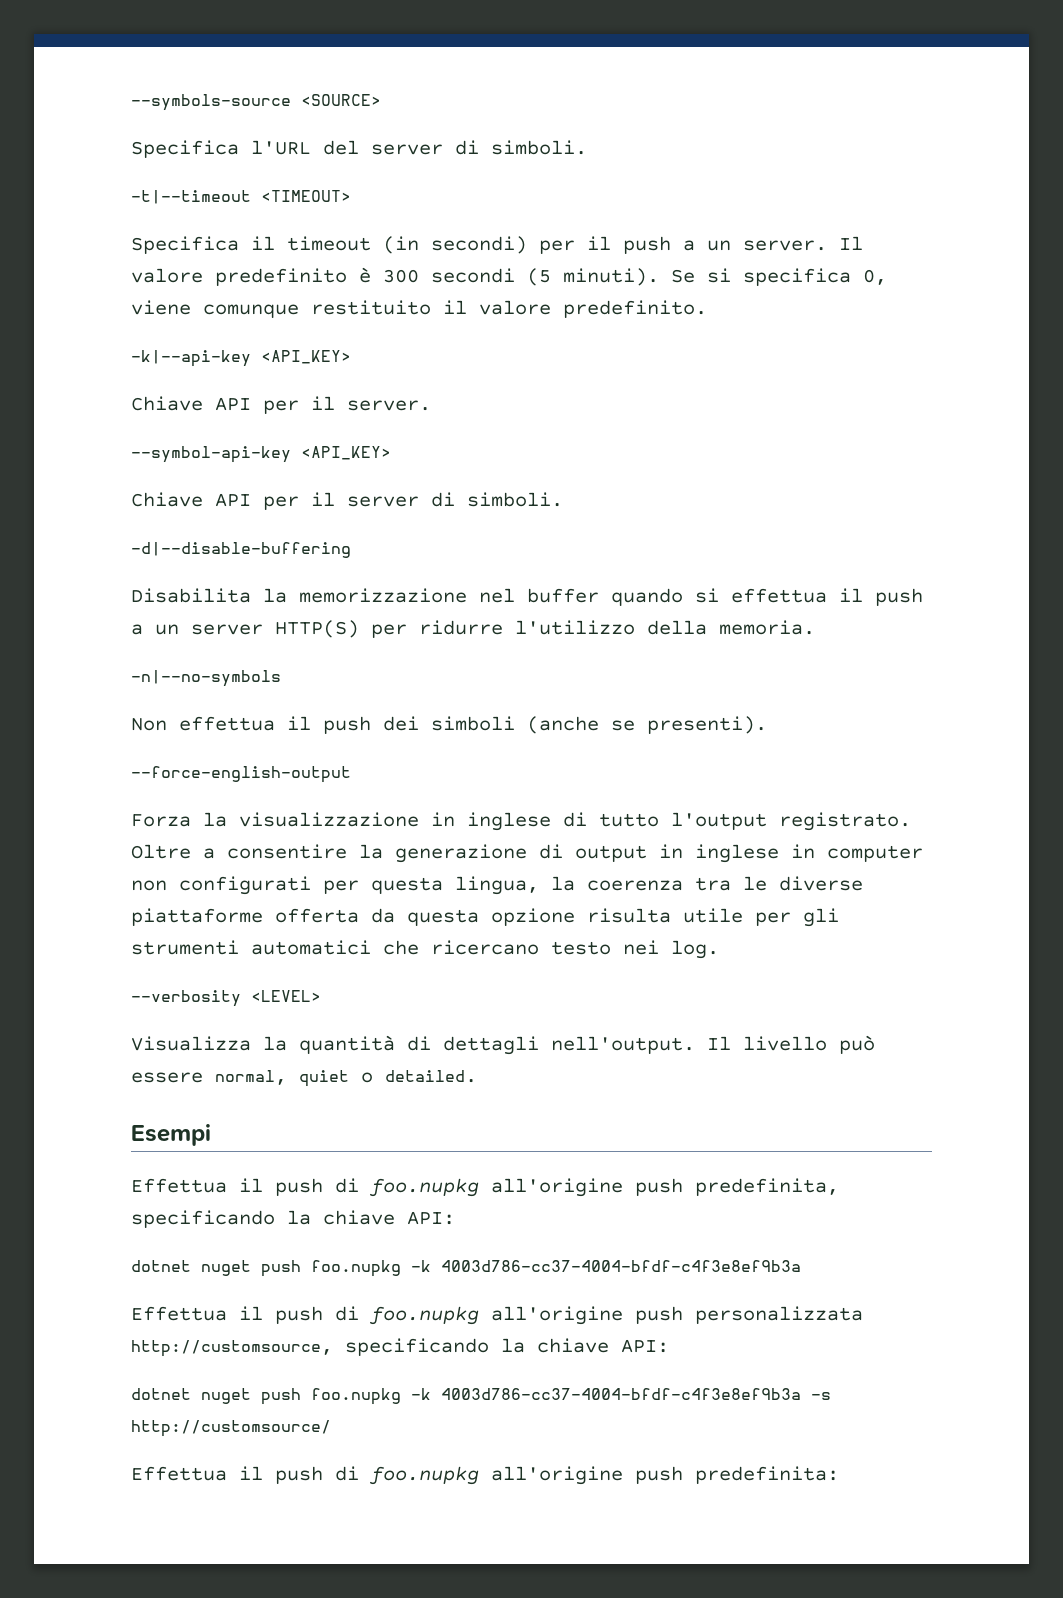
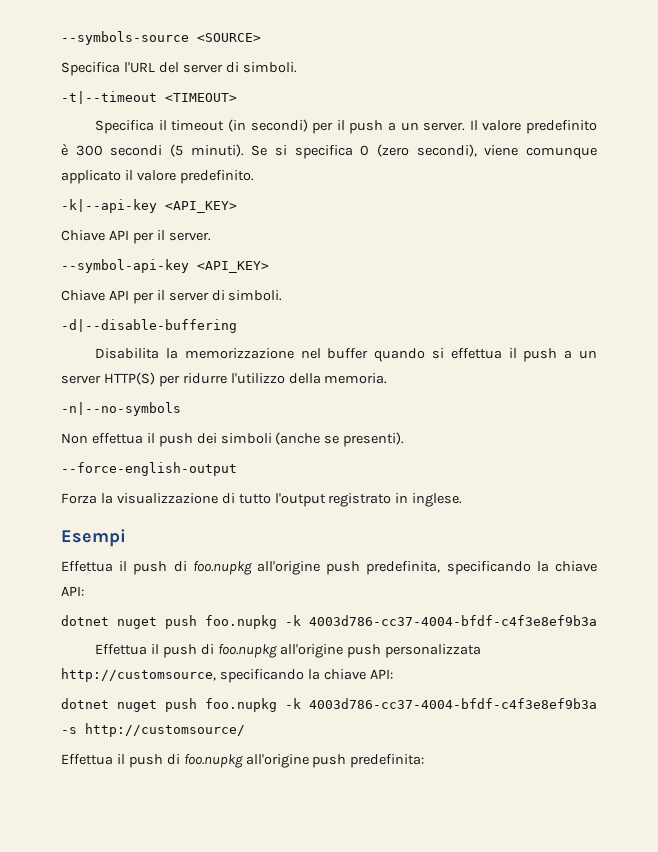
- Se si specifica 0, viene comunque restituito il valore predefinito.
+ Se si specifica 0 (zero secondi), viene comunque applicato il valore predefinito.
- Forza la visualizzazione in inglese di tutto l'output registrato. Oltre a consentire la generazione di output in inglese in computer non configurati per questa lingua, la coerenza tra le diverse piattaforme offerta da questa opzione risulta utile per gli strumenti automatici che ricercano testo nei log.
- --verbosity <LEVEL>
- Visualizza la quantità di dettagli nell'output. Il livello può essere normal, quiet o detailed.
+ Forza la visualizzazione di tutto l'output registrato in inglese.

